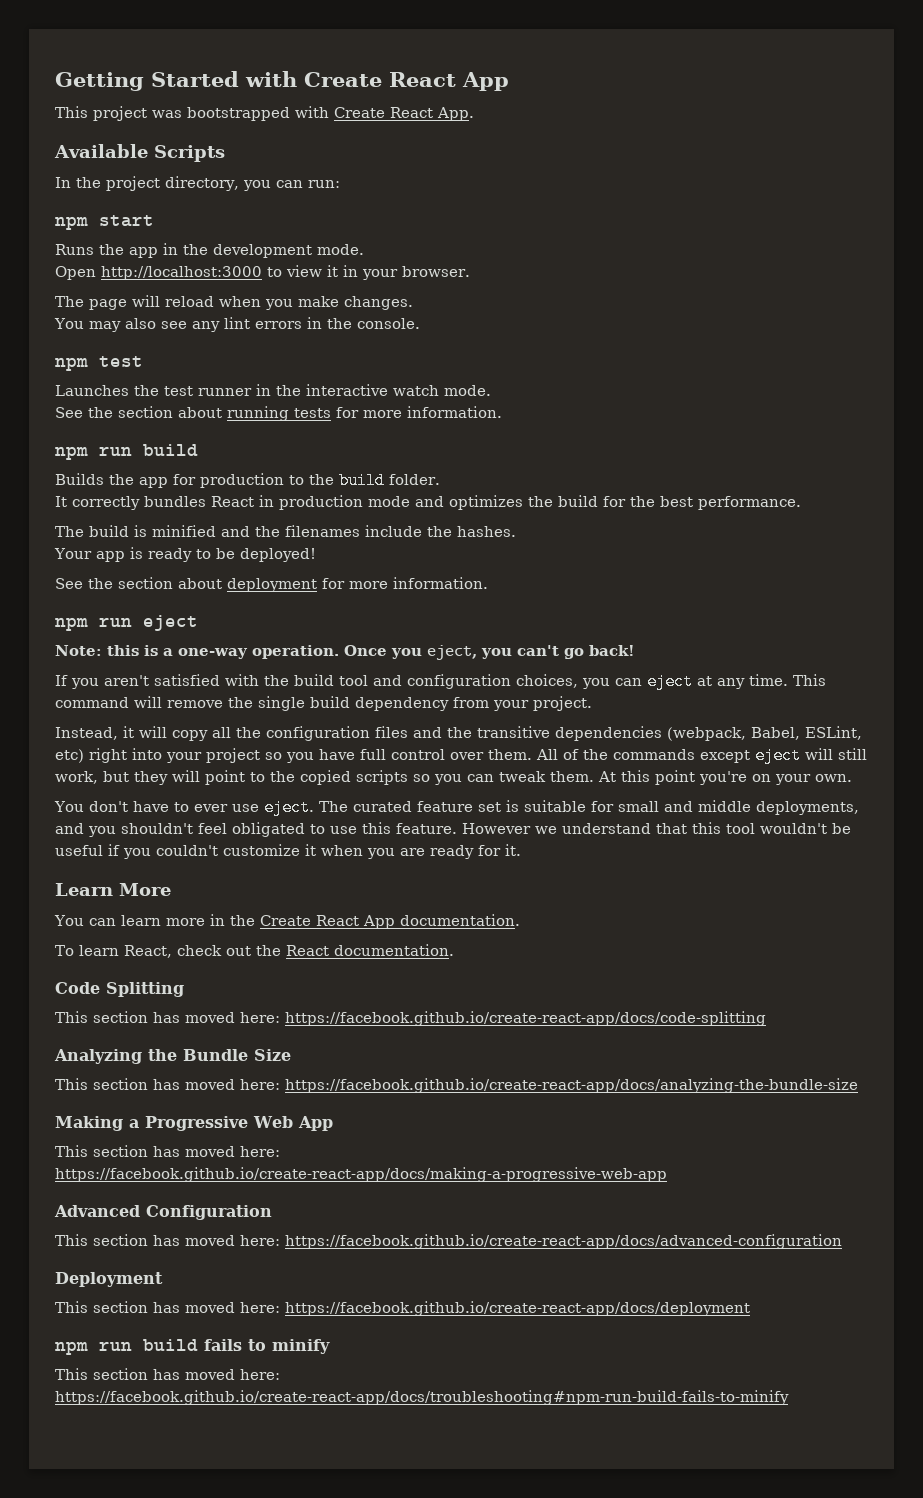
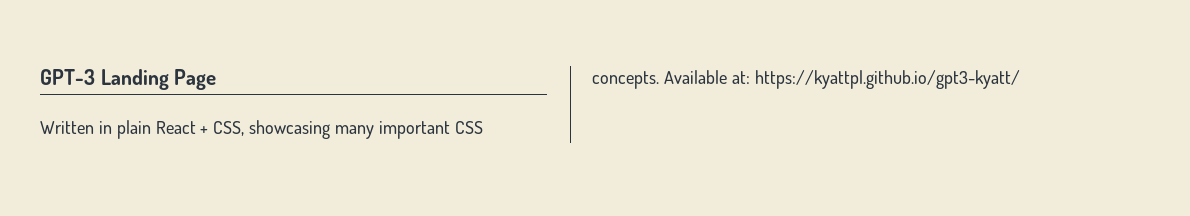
- Getting Started with Create React App
- This project was bootstrapped with Create React App.
- Available Scripts
- In the project directory, you can run:
- npm start
- Runs the app in the development mode.
- Open http://localhost:3000 to view it in your browser.
- The page will reload when you make changes.
- You may also see any lint errors in the console.
- npm test
- Launches the test runner in the interactive watch mode.
- See the section about running tests for more information.
- npm run build
- Builds the app for production to the build folder.
- It correctly bundles React in production mode and optimizes the build for the best performance.
- The build is minified and the filenames include the hashes.
- Your app is ready to be deployed!
- See the section about deployment for more information.
- npm run eject
- Note: this is a one-way operation. Once you eject, you can't go back!
- If you aren't satisfied with the build tool and configuration choices, you can eject at any time. This command will remove the single build dependency from your project.
- Instead, it will copy all the configuration files and the transitive dependencies (webpack, Babel, ESLint, etc) right into your project so you have full control over them. All of the commands except eject will still work, but they will point to the copied scripts so you can tweak them. At this point you're on your own.
- You don't have to ever use eject. The curated feature set is suitable for small and middle deployments, and you shouldn't feel obligated to use this feature. However we understand that this tool wouldn't be useful if you couldn't customize it when you are ready for it.
- Learn More
- You can learn more in the Create React App documentation.
- To learn React, check out the React documentation.
- Code Splitting
- This section has moved here: https://facebook.github.io/create-react-app/docs/code-splitting
- Analyzing the Bundle Size
- This section has moved here: https://facebook.github.io/create-react-app/docs/analyzing-the-bundle-size
- Making a Progressive Web App
- This section has moved here: https://facebook.github.io/create-react-app/docs/making-a-progressive-web-app
- Advanced Configuration
- This section has moved here: https://facebook.github.io/create-react-app/docs/advanced-configuration
- Deployment
- This section has moved here: https://facebook.github.io/create-react-app/docs/deployment
- npm run build fails to minify
- This section has moved here: https://facebook.github.io/create-react-app/docs/troubleshooting#npm-run-build-fails-to-minify
+ GPT-3 Landing Page
+ Written in plain React + CSS, showcasing many important CSS concepts. Available at: https://kyattpl.github.io/gpt3-kyatt/

